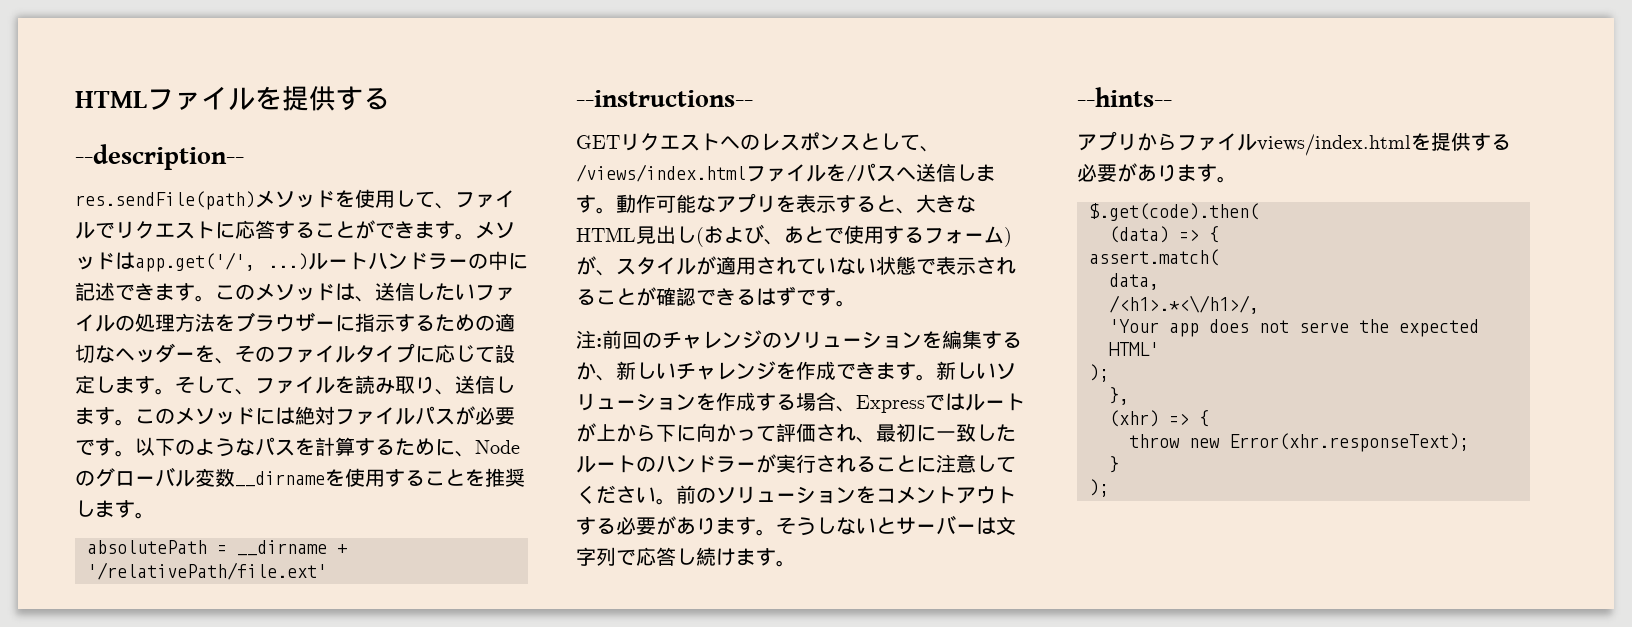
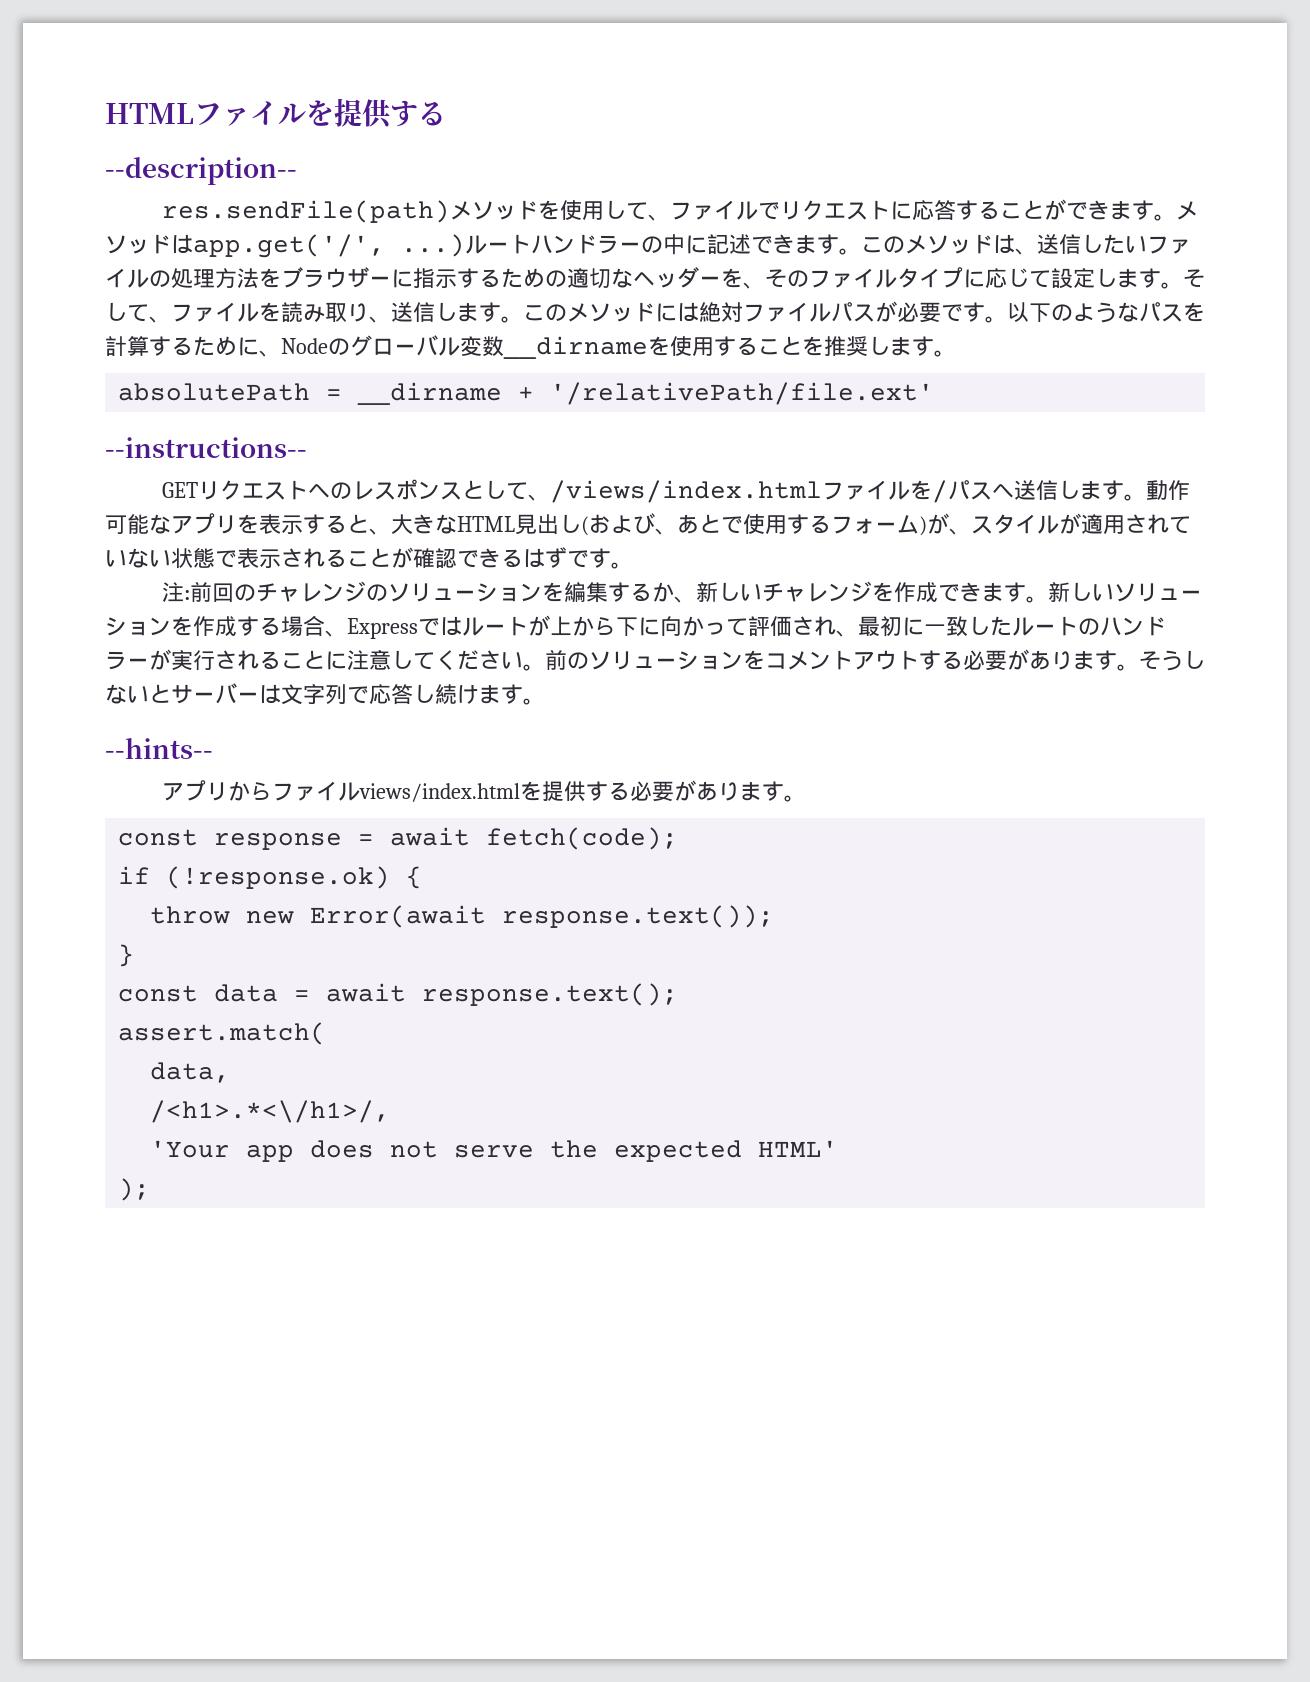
- $.get(code).then(
- (data) => {
+ const response = await fetch(code);
+ if (!response.ok) {
+ throw new Error(await response.text());
+ }
+ const data = await response.text();
- },
- (xhr) => {
- throw new Error(xhr.responseText);
- }
- );

